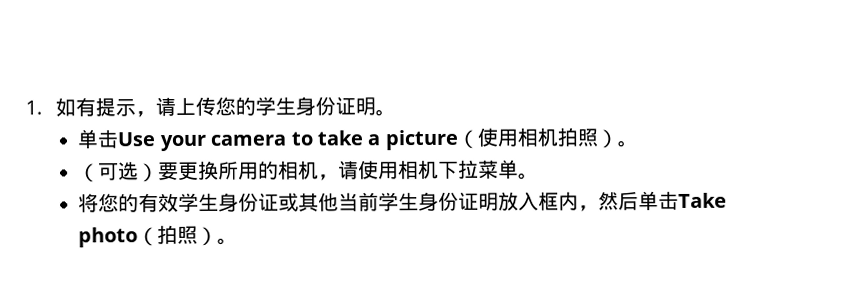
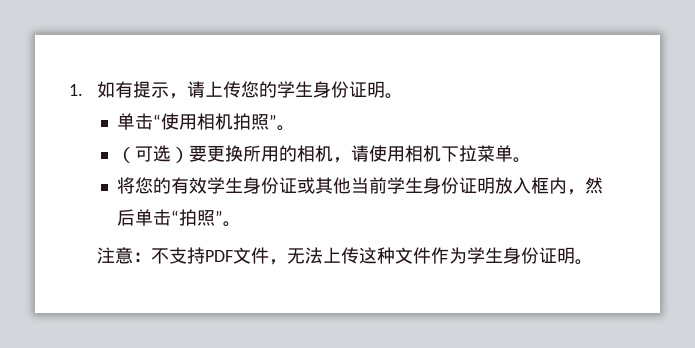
- 单击Use your camera to take a picture（使用相机拍照）。
+ 单击“使用相机拍照”。
- 将您的有效学生身份证或其他当前学生身份证明放入框内，然后单击Take photo（拍照）。
+ 将您的有效学生身份证或其他当前学生身份证明放入框内，然后单击“拍照”。
+ 注意：不支持PDF文件，无法上传这种文件作为学生身份证明。

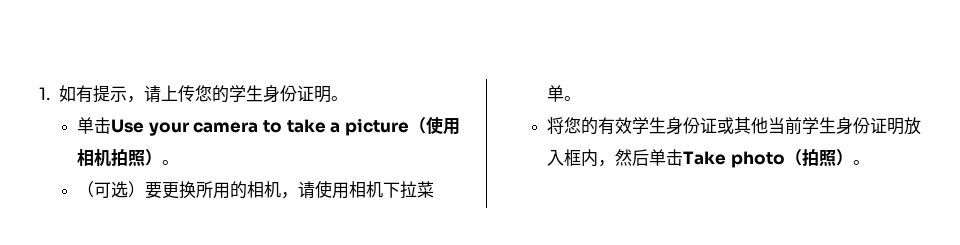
- 单击“使用相机拍照”。
+ 单击Use your camera to take a picture（使用相机拍照）。
- 将您的有效学生身份证或其他当前学生身份证明放入框内，然后单击“拍照”。
- 注意：不支持PDF文件，无法上传这种文件作为学生身份证明。
+ 将您的有效学生身份证或其他当前学生身份证明放入框内，然后单击Take photo（拍照）。

